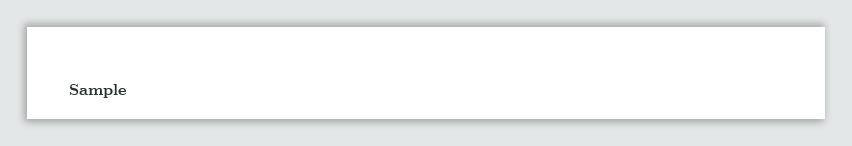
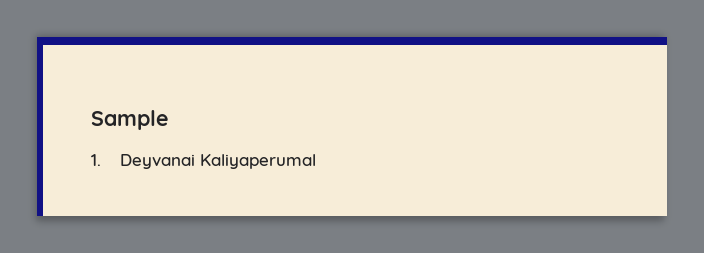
+ 1. Deyvanai Kaliyaperumal

